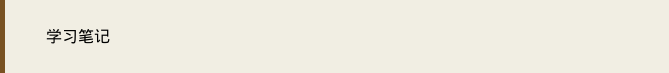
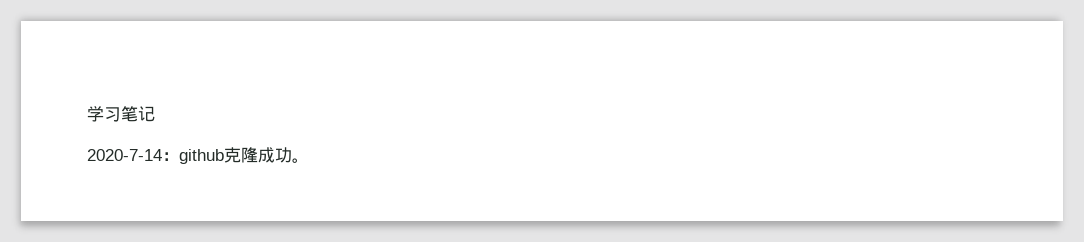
+ 2020-7-14：github克隆成功。

